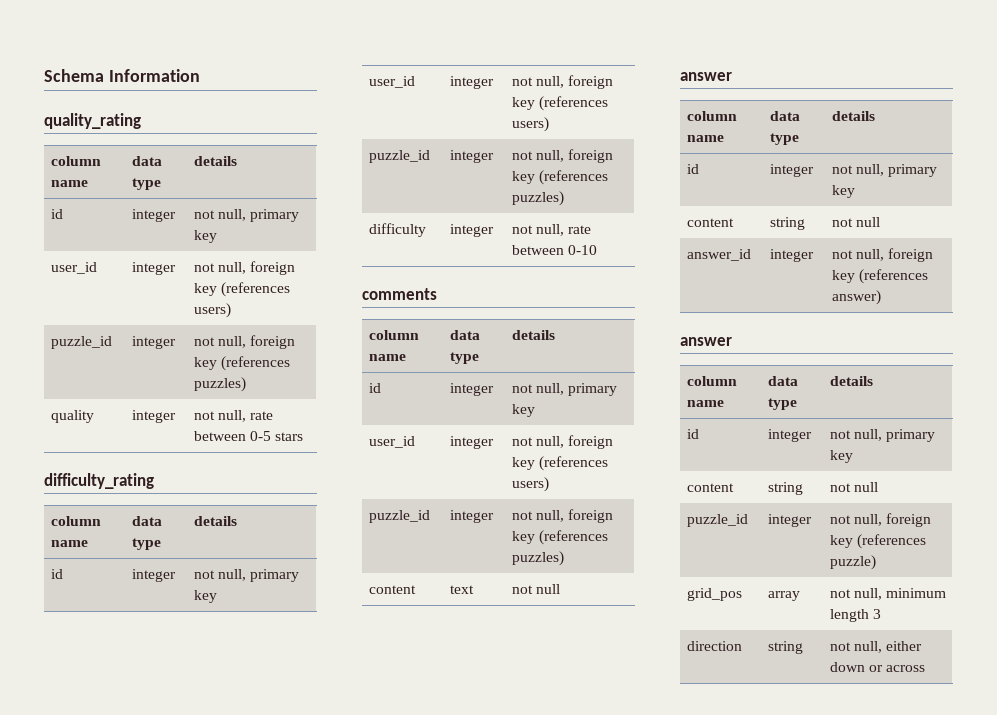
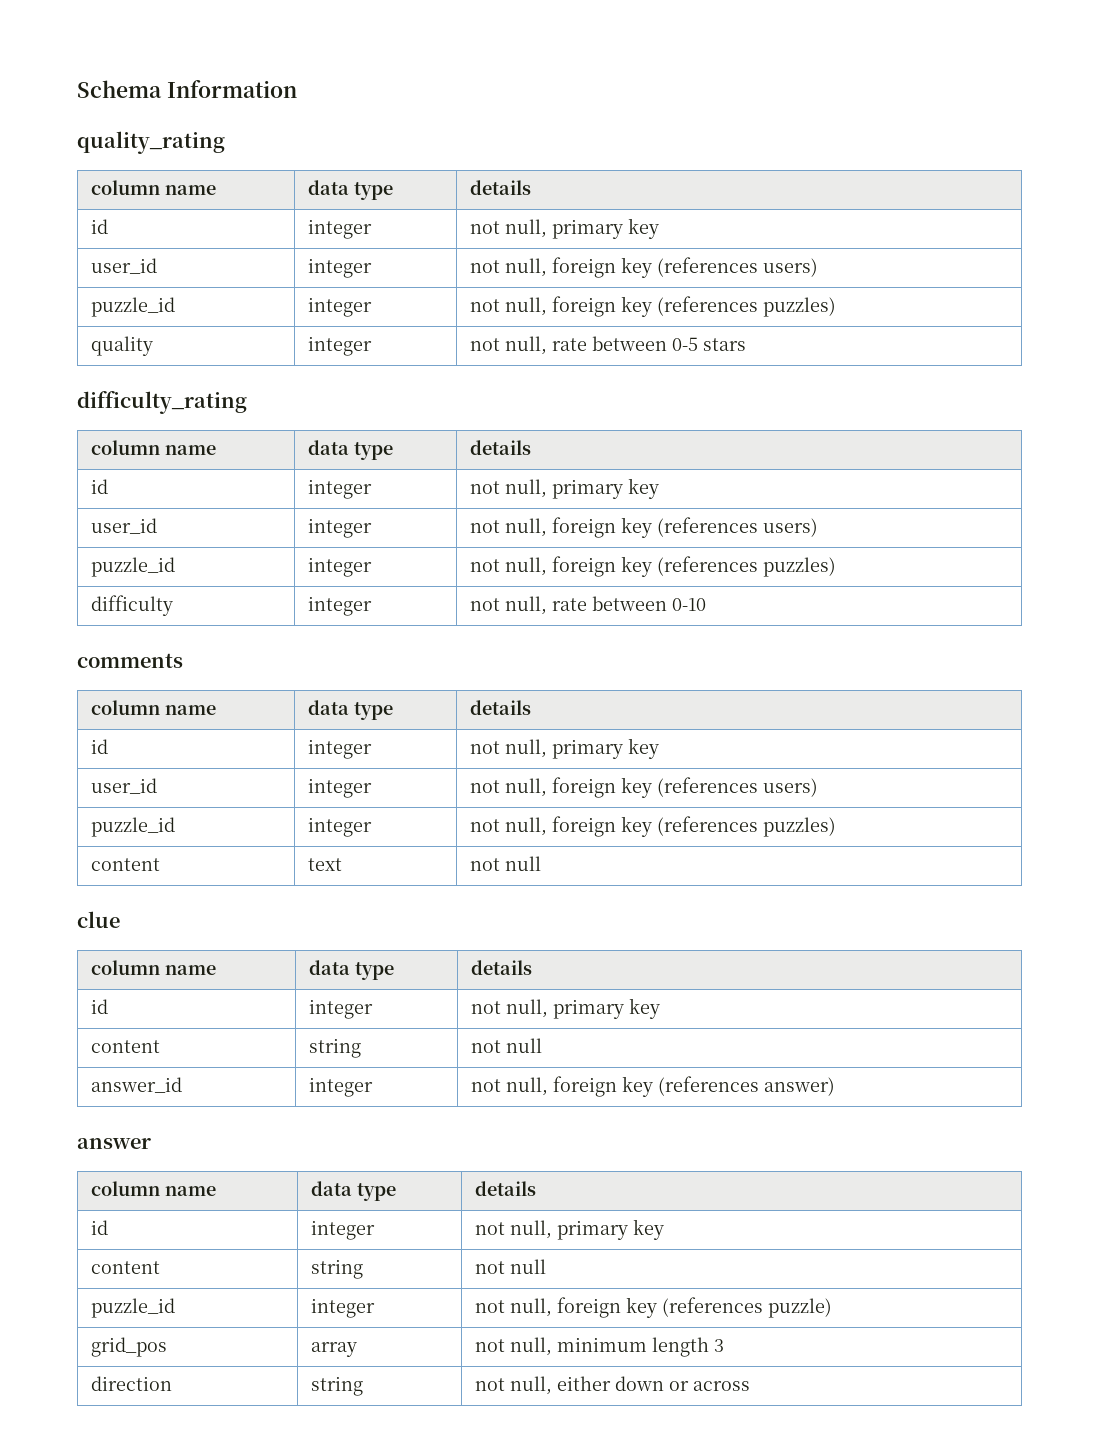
  content | text | not null
- answer
+ clue

